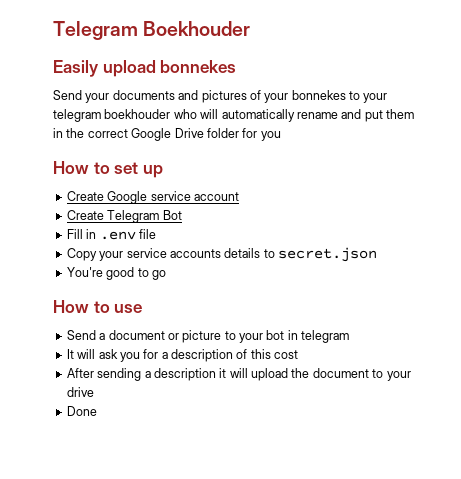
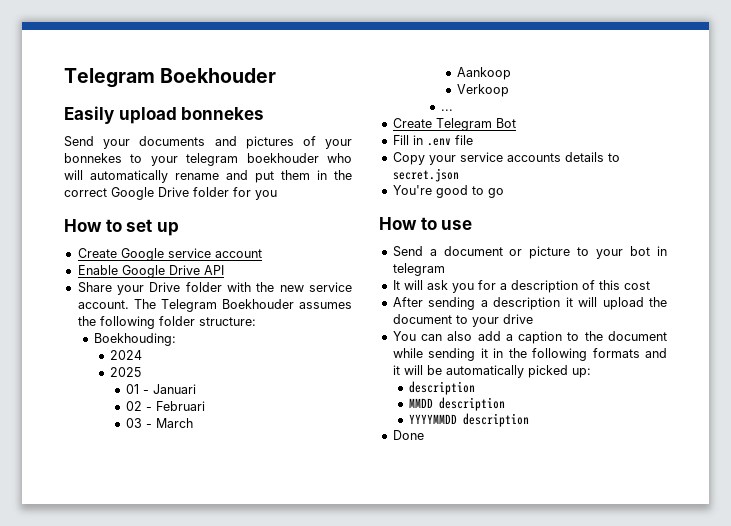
+ Enable Google Drive API
+ Share your Drive folder with the new service account. The Telegram Boekhouder assumes the following folder structure:
+ Boekhouding:
+ 2024
+ 2025
+ 01 - Januari
+ 02 - Februari
+ 03 - March
+ Aankoop
+ Verkoop
+ ...
+ You can also add a caption to the document while sending it in the following formats and it will be automatically picked up:
+ description
+ MMDD description
+ YYYYMMDD description

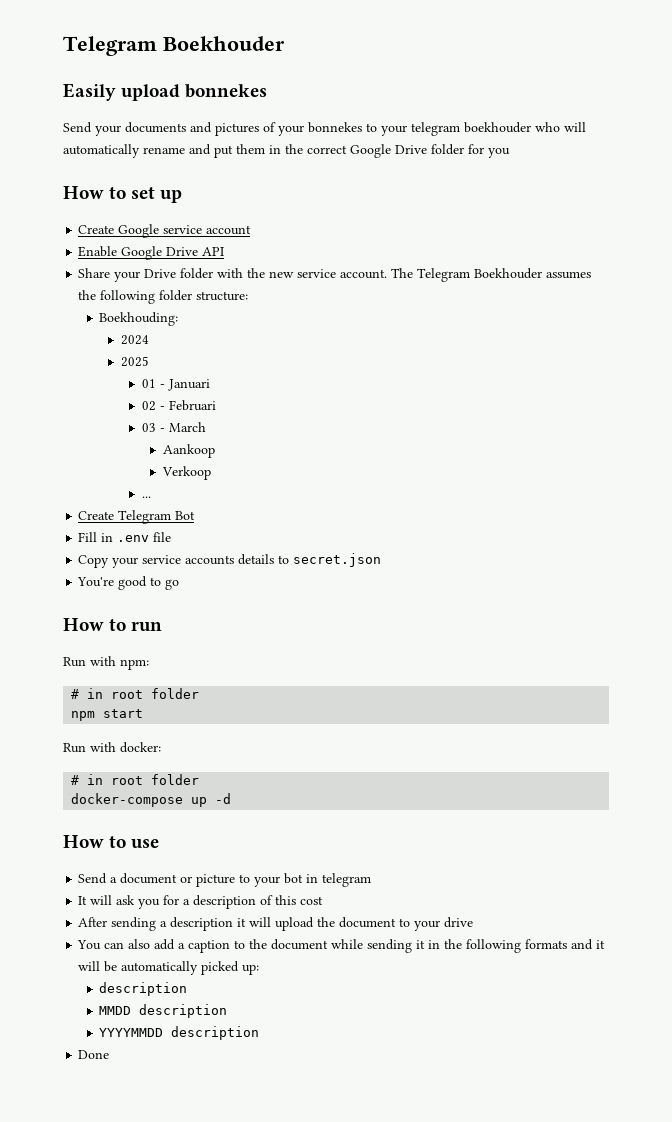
+ How to run
+ Run with npm:
+ # in root folder
+ npm start
+ Run with docker:
+ # in root folder
+ docker-compose up -d

